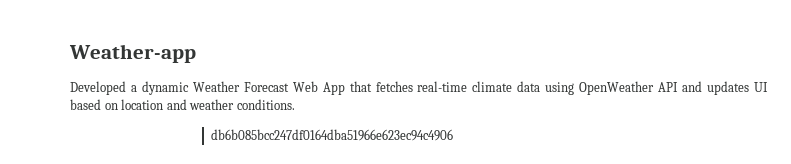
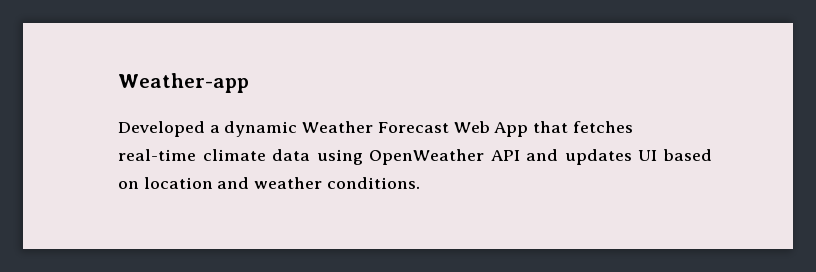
- db6b085bcc247df0164dba51966e623ec94c4906

